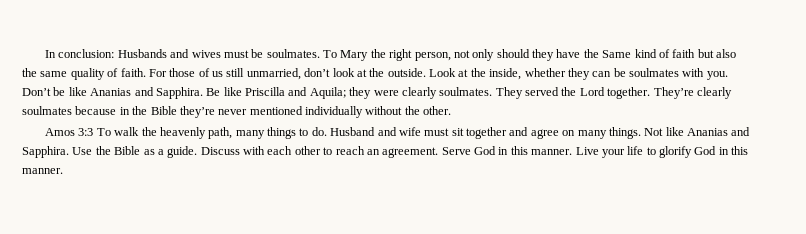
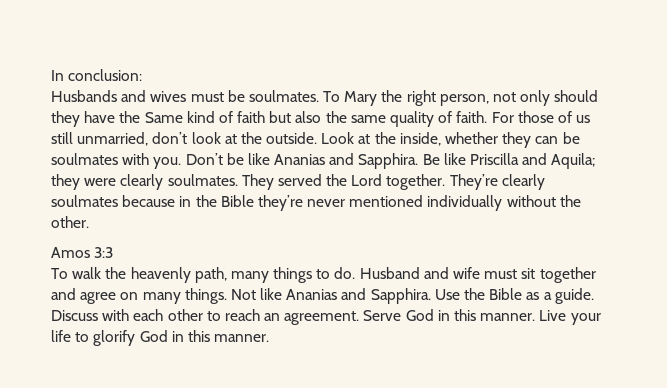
- In conclusion: Husbands and wives must be soulmates.
+ In conclusion:
+ Husbands and wives must be soulmates.
- Amos 3:3 To walk the heavenly path, many things to do.
+ Amos 3:3
+ To walk the heavenly path, many things to do.

